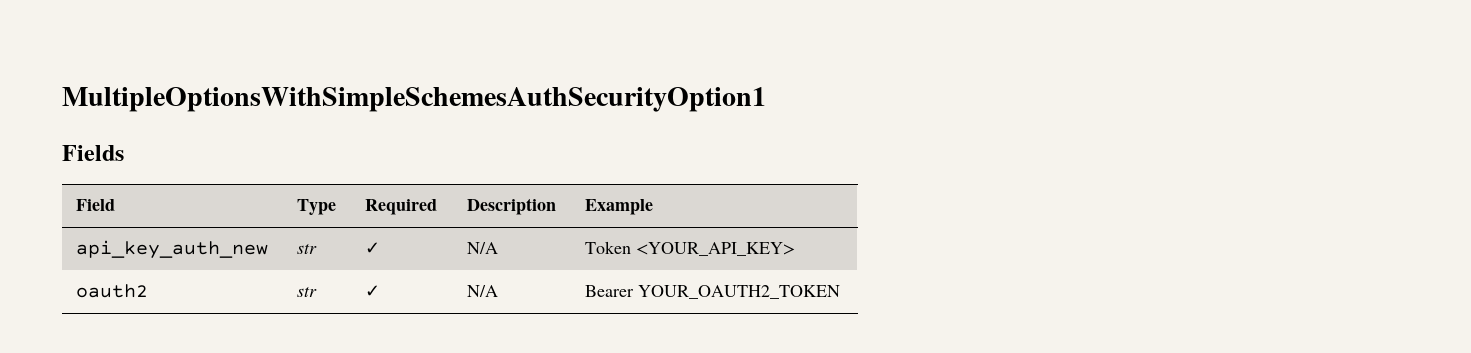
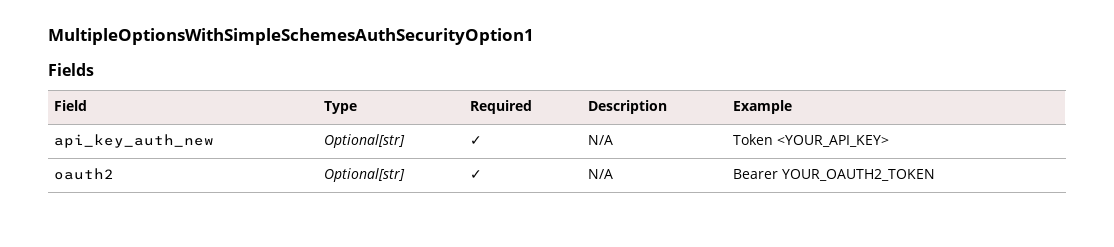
- api_key_auth_new | str | ✓ | N/A | Token <YOUR_API_KEY>
+ api_key_auth_new | Optional[str] | ✓ | N/A | Token <YOUR_API_KEY>
- oauth2 | str | ✓ | N/A | Bearer YOUR_OAUTH2_TOKEN
+ oauth2 | Optional[str] | ✓ | N/A | Bearer YOUR_OAUTH2_TOKEN

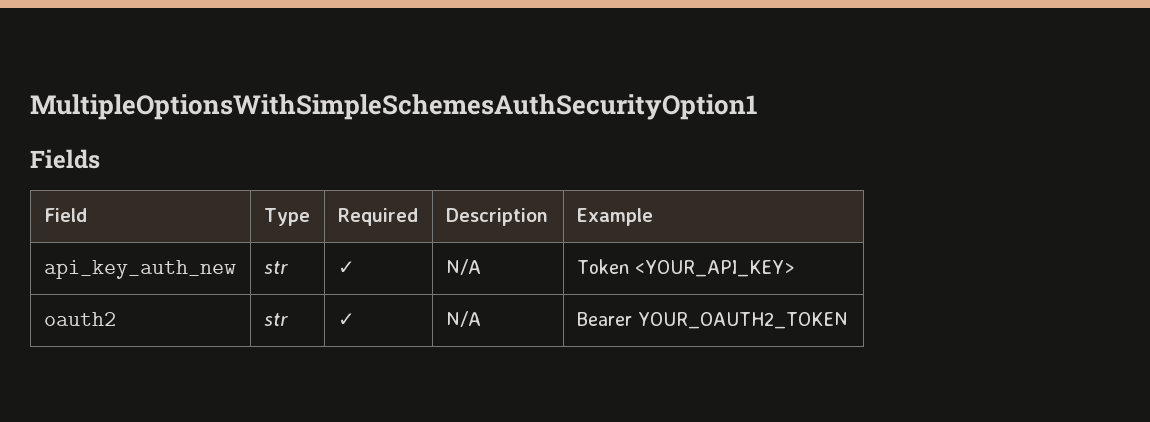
- api_key_auth_new | Optional[str] | ✓ | N/A | Token <YOUR_API_KEY>
+ api_key_auth_new | str | ✓ | N/A | Token <YOUR_API_KEY>
- oauth2 | Optional[str] | ✓ | N/A | Bearer YOUR_OAUTH2_TOKEN
+ oauth2 | str | ✓ | N/A | Bearer YOUR_OAUTH2_TOKEN

